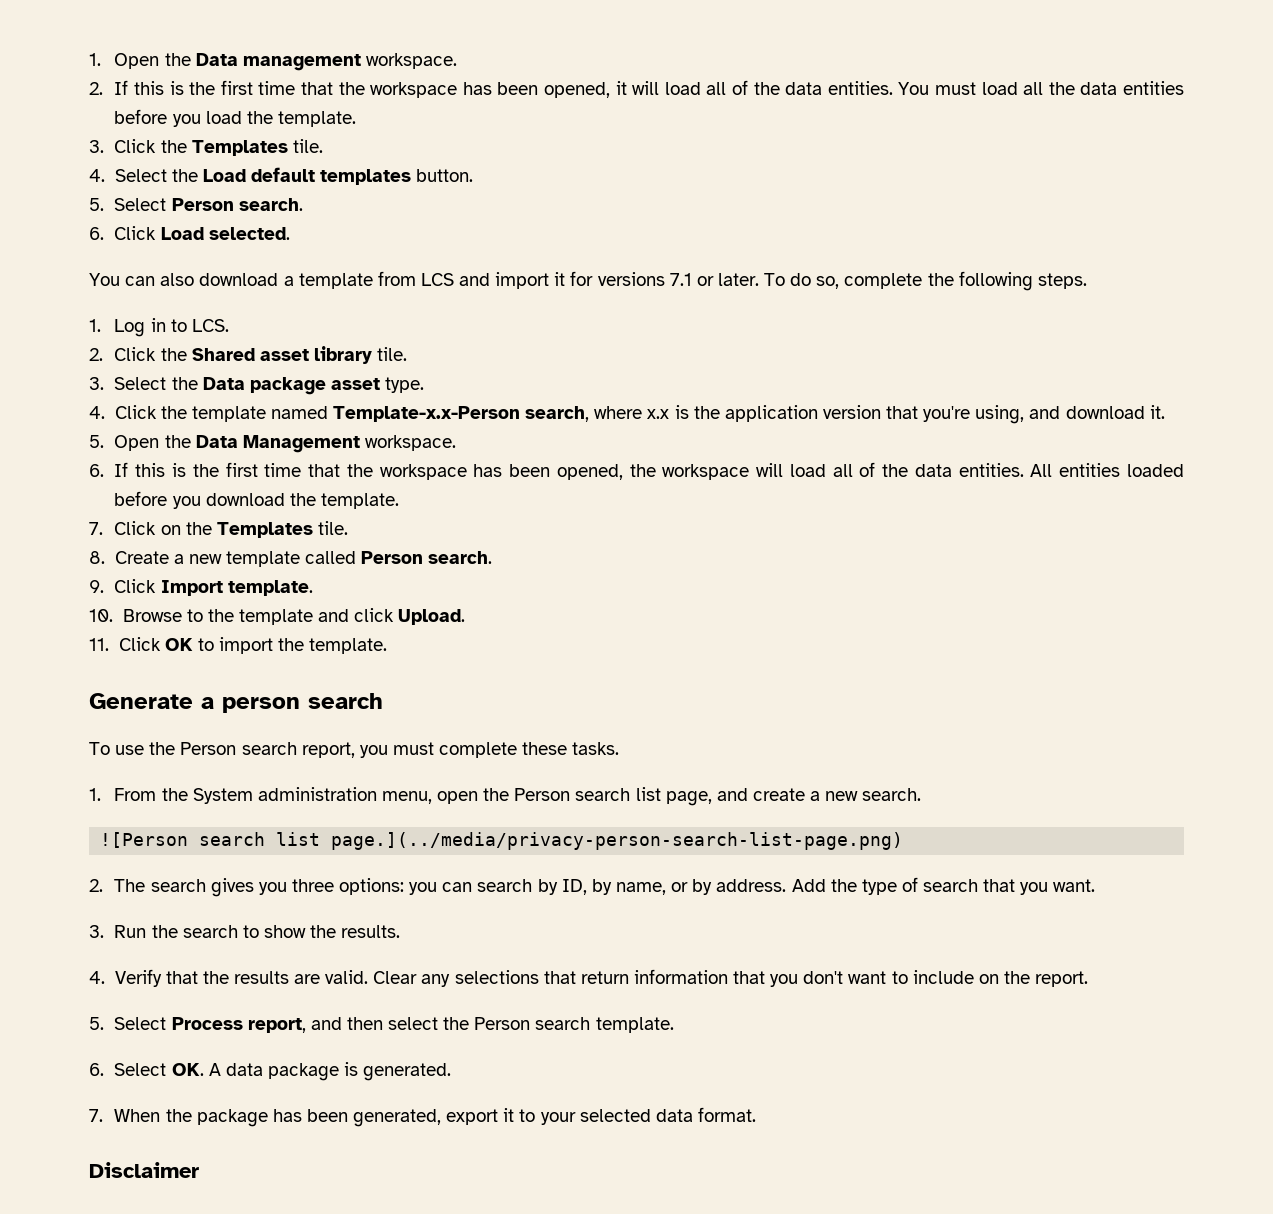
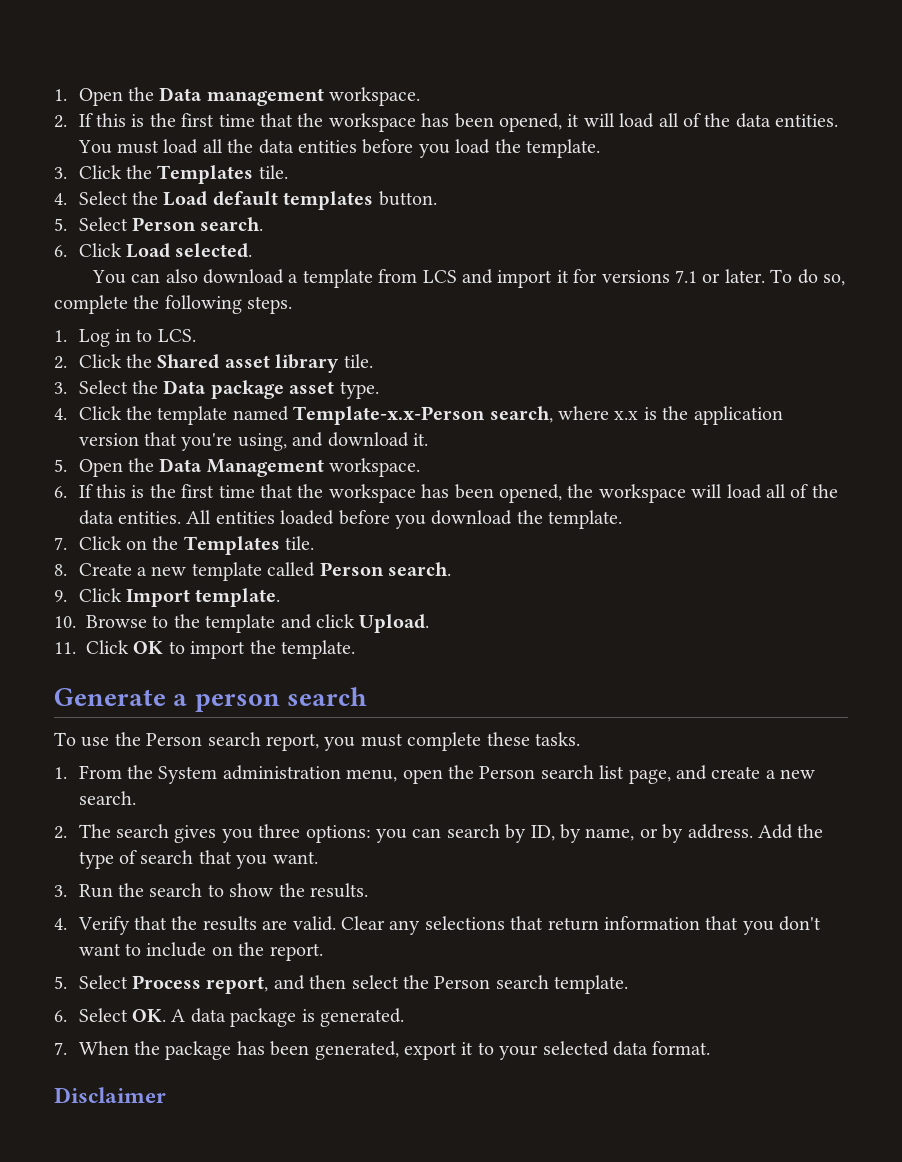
- ![Person search list page.](../media/privacy-person-search-list-page.png)

